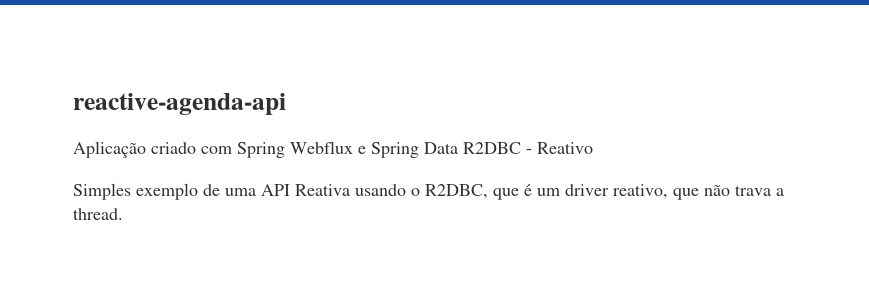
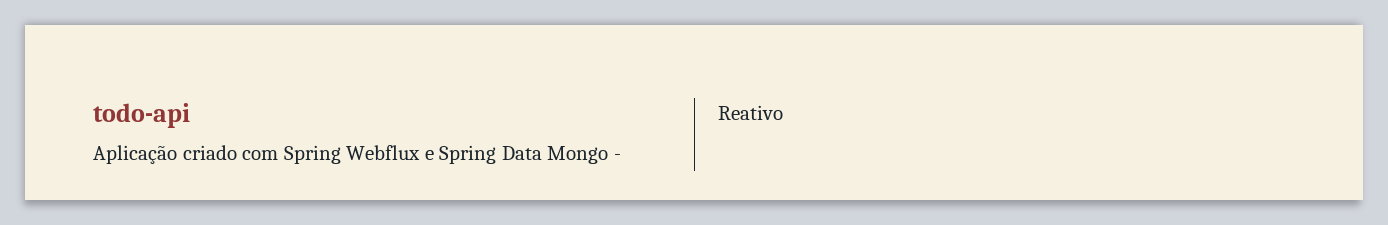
- reactive-agenda-api
+ todo-api
- Aplicação criado com Spring Webflux e Spring Data R2DBC - Reativo
+ Aplicação criado com Spring Webflux e Spring Data Mongo - Reativo
- Simples exemplo de uma API Reativa usando o R2DBC, que é um driver reativo, que não trava a thread.

